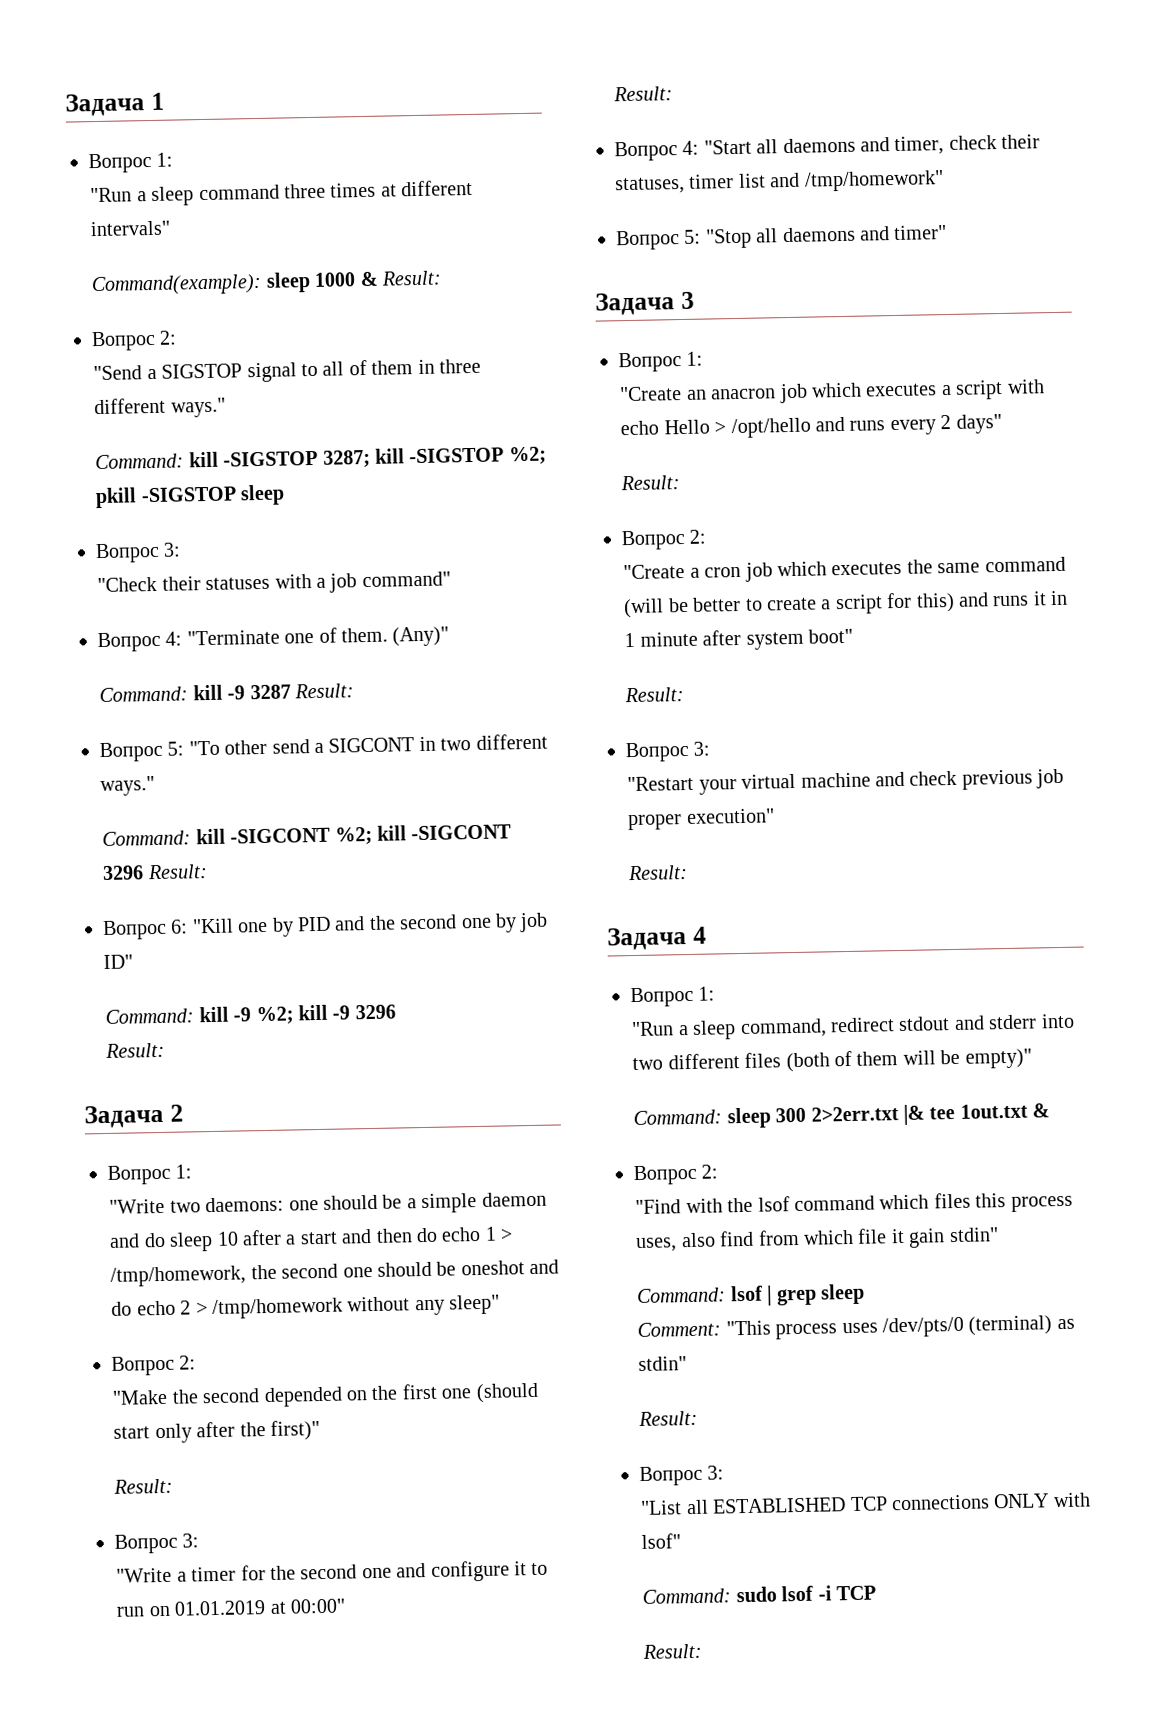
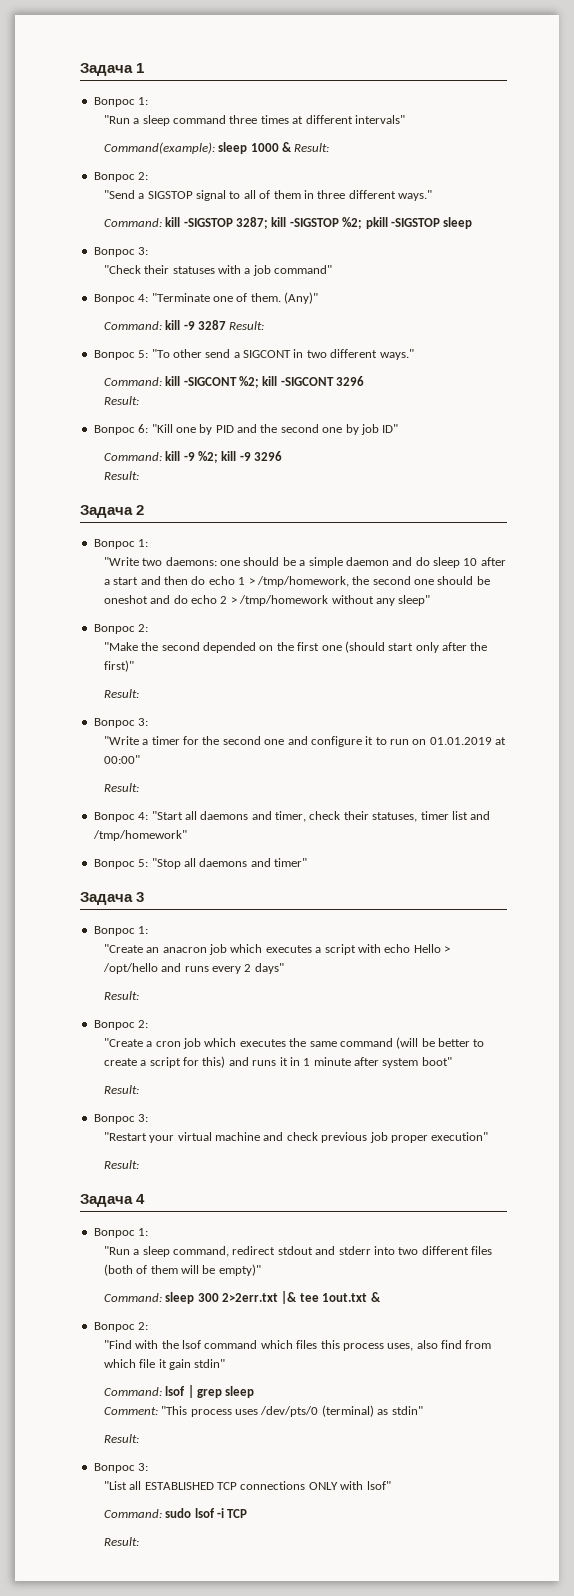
- Command: kill -SIGCONT %2; kill -SIGCONT 3296 Result:
+ Command: kill -SIGCONT %2; kill -SIGCONT 3296
+ Result:

